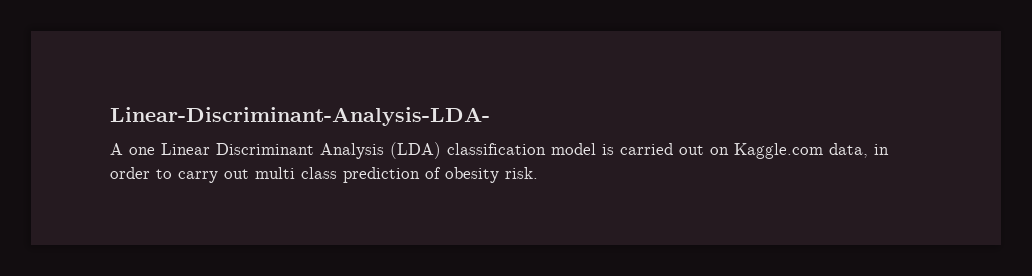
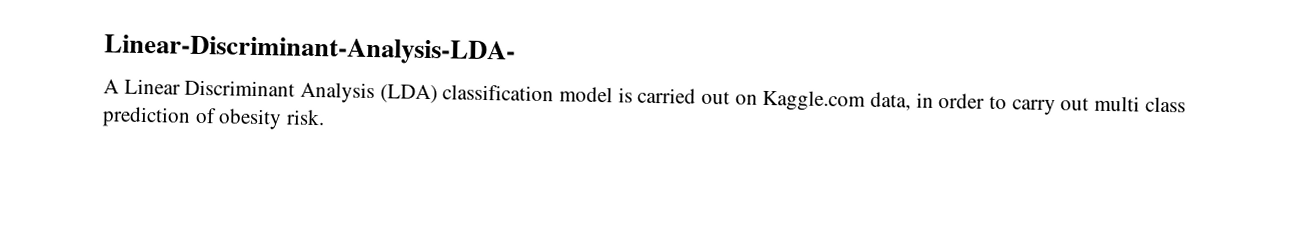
- A one Linear Discriminant Analysis (LDA) classification model is carried out on Kaggle.com data, in order to carry out multi class prediction of obesity risk.
+ A Linear Discriminant Analysis (LDA) classification model is carried out on Kaggle.com data, in order to carry out multi class prediction of obesity risk.

